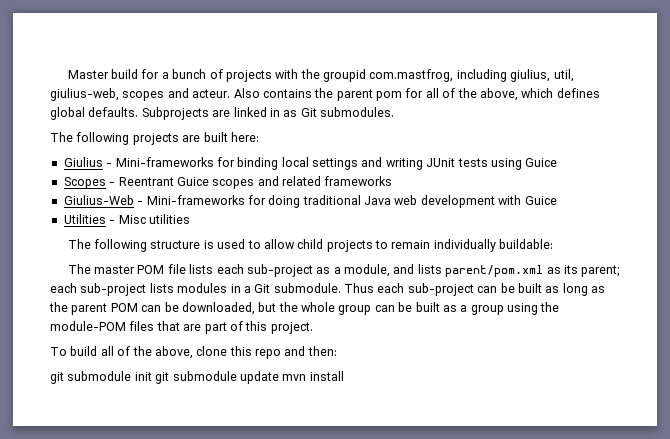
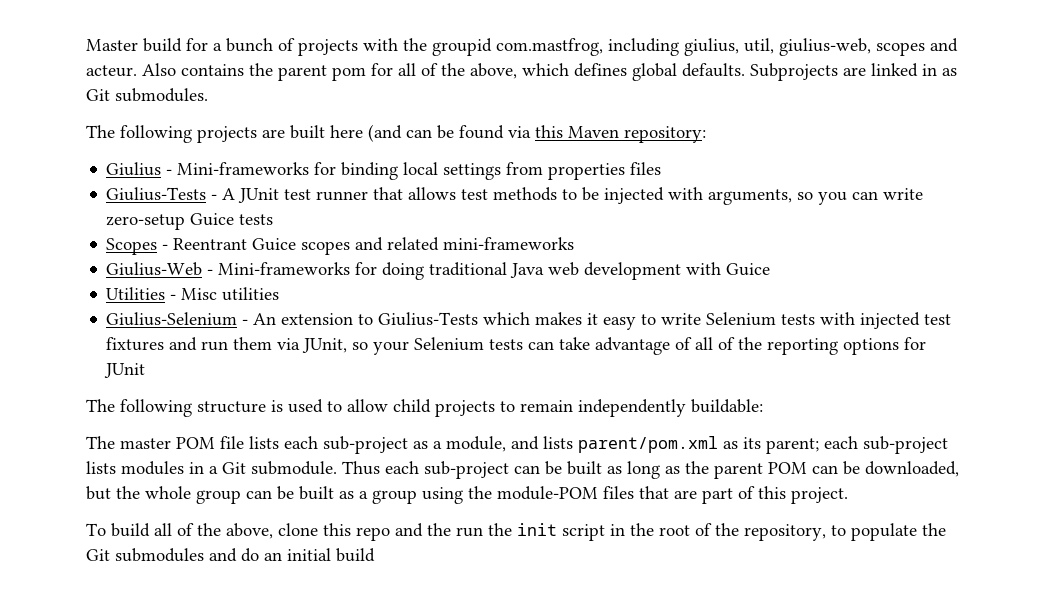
- The following projects are built here:
+ The following projects are built here (and can be found via this Maven repository:
- Giulius - Mini-frameworks for binding local settings and writing JUnit tests using Guice
+ Giulius - Mini-frameworks for binding local settings from properties files
+ Giulius-Tests - A JUnit test runner that allows test methods to be injected with arguments, so you can write zero-setup Guice tests
- Scopes - Reentrant Guice scopes and related frameworks
+ Scopes - Reentrant Guice scopes and related mini-frameworks
+ Giulius-Selenium - An extension to Giulius-Tests which makes it easy to write Selenium tests with injected test fixtures and run them via JUnit, so your Selenium tests can take advantage of all of the reporting options for JUnit
- The following structure is used to allow child projects to remain individually buildable:
+ The following structure is used to allow child projects to remain independently buildable:
- To build all of the above, clone this repo and then:
- git submodule init git submodule update mvn install
+ To build all of the above, clone this repo and the run the init script in the root of the repository, to populate the Git submodules and do an initial build

